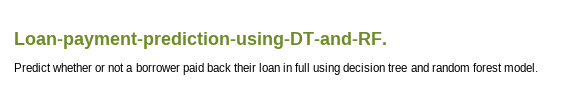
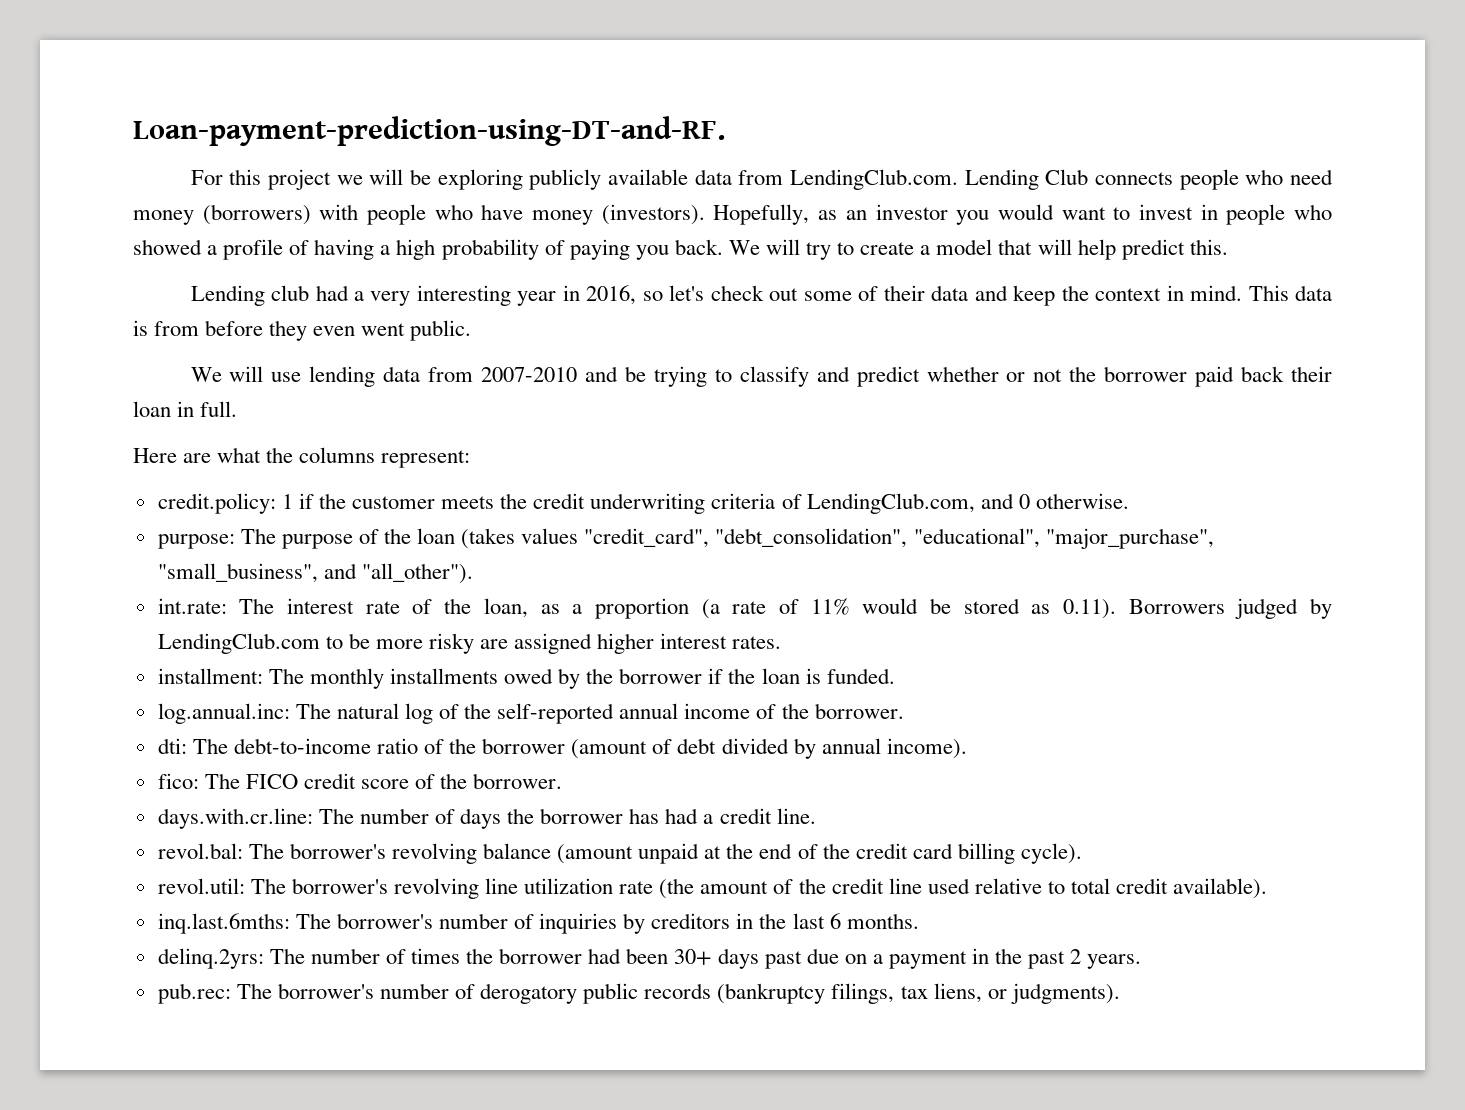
- Predict whether or not a borrower paid back their loan in full using decision tree and random forest model.
+ For this project we will be exploring publicly available data from LendingClub.com. Lending Club connects people who need money (borrowers) with people who have money (investors). Hopefully, as an investor you would want to invest in people who showed a profile of having a high probability of paying you back. We will try to create a model that will help predict this.
+ Lending club had a very interesting year in 2016, so let's check out some of their data and keep the context in mind. This data is from before they even went public.
+ We will use lending data from 2007-2010 and be trying to classify and predict whether or not the borrower paid back their loan in full.
+ Here are what the columns represent:
+ credit.policy: 1 if the customer meets the credit underwriting criteria of LendingClub.com, and 0 otherwise.
+ purpose: The purpose of the loan (takes values "credit_card", "debt_consolidation", "educational", "major_purchase", "small_business", and "all_other").
+ int.rate: The interest rate of the loan, as a proportion (a rate of 11% would be stored as 0.11). Borrowers judged by LendingClub.com to be more risky are assigned higher interest rates.
+ installment: The monthly installments owed by the borrower if the loan is funded.
+ log.annual.inc: The natural log of the self-reported annual income of the borrower.
+ dti: The debt-to-income ratio of the borrower (amount of debt divided by annual income).
+ fico: The FICO credit score of the borrower.
+ days.with.cr.line: The number of days the borrower has had a credit line.
+ revol.bal: The borrower's revolving balance (amount unpaid at the end of the credit card billing cycle).
+ revol.util: The borrower's revolving line utilization rate (the amount of the credit line used relative to total credit available).
+ inq.last.6mths: The borrower's number of inquiries by creditors in the last 6 months.
+ delinq.2yrs: The number of times the borrower had been 30+ days past due on a payment in the past 2 years.
+ pub.rec: The borrower's number of derogatory public records (bankruptcy filings, tax liens, or judgments).

